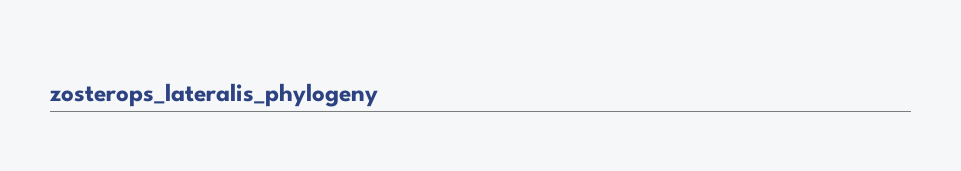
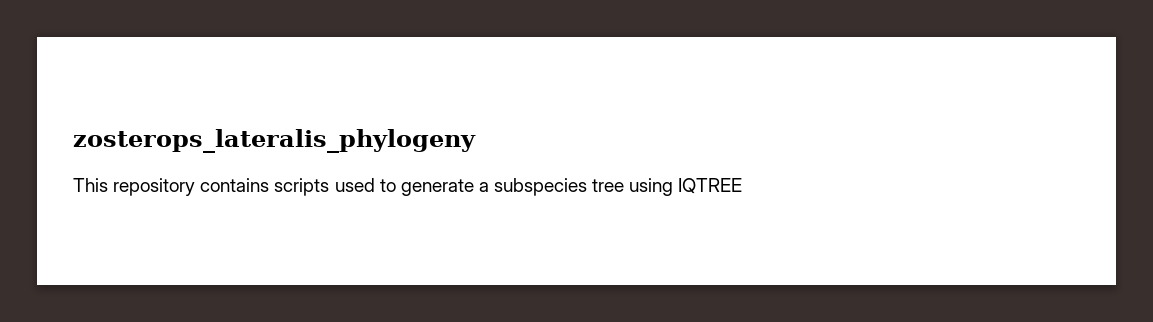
+ This repository contains scripts used to generate a subspecies tree using IQTREE

